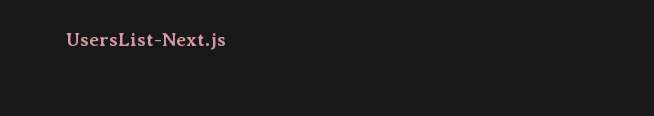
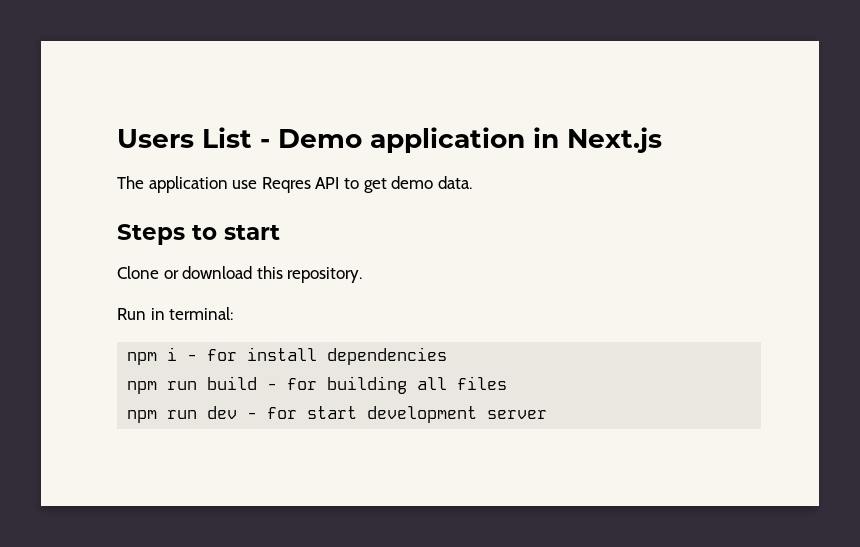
- UsersList-Next.js
+ Users List - Demo application in Next.js
+ The application use Reqres API to get demo data.
+ Steps to start
+ Clone or download this repository.
+ Run in terminal:
+ npm i - for install dependencies
+ npm run build - for building all files
+ npm run dev - for start development server

